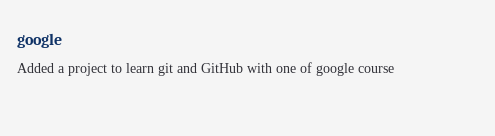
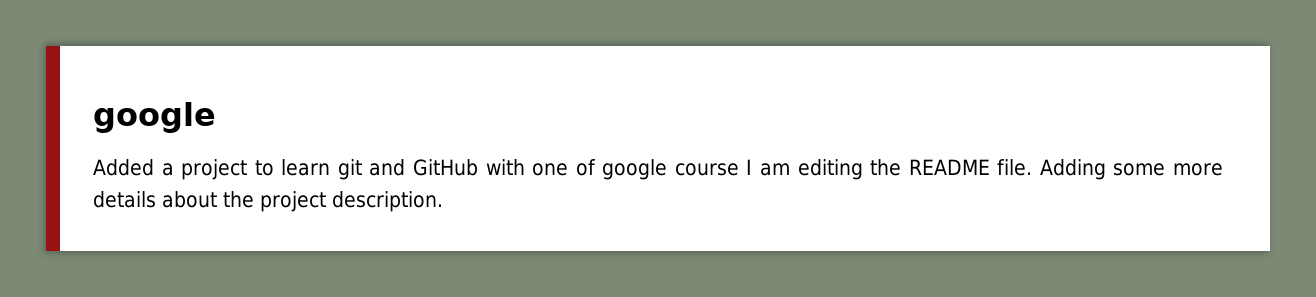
- Added a project to learn git and GitHub with one of google course
+ Added a project to learn git and GitHub with one of google course I am editing the README file. Adding some more details about the project description.

